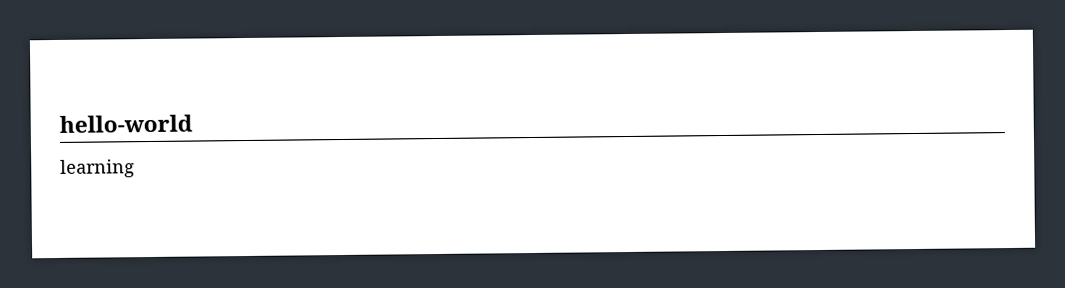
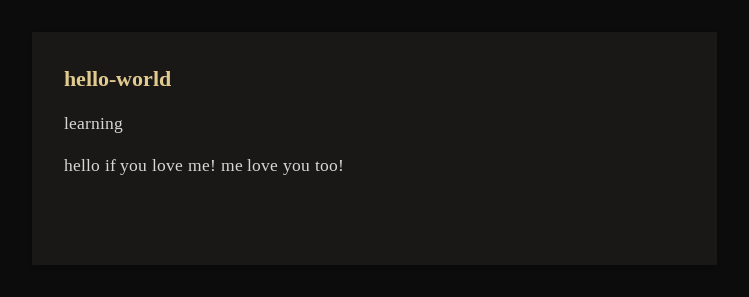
+ hello if you love me! me love you too!

